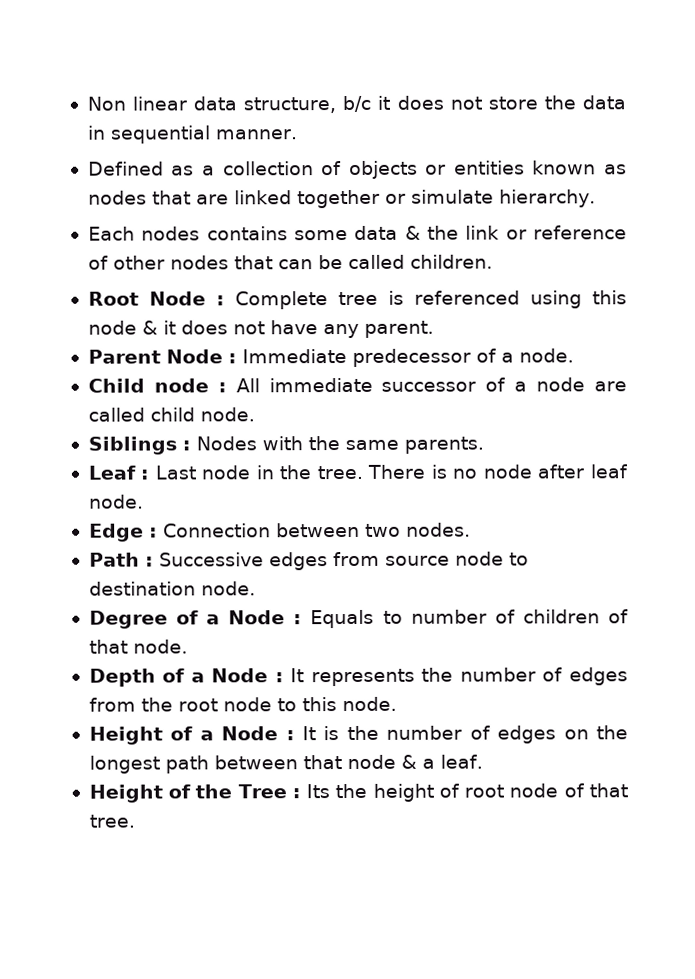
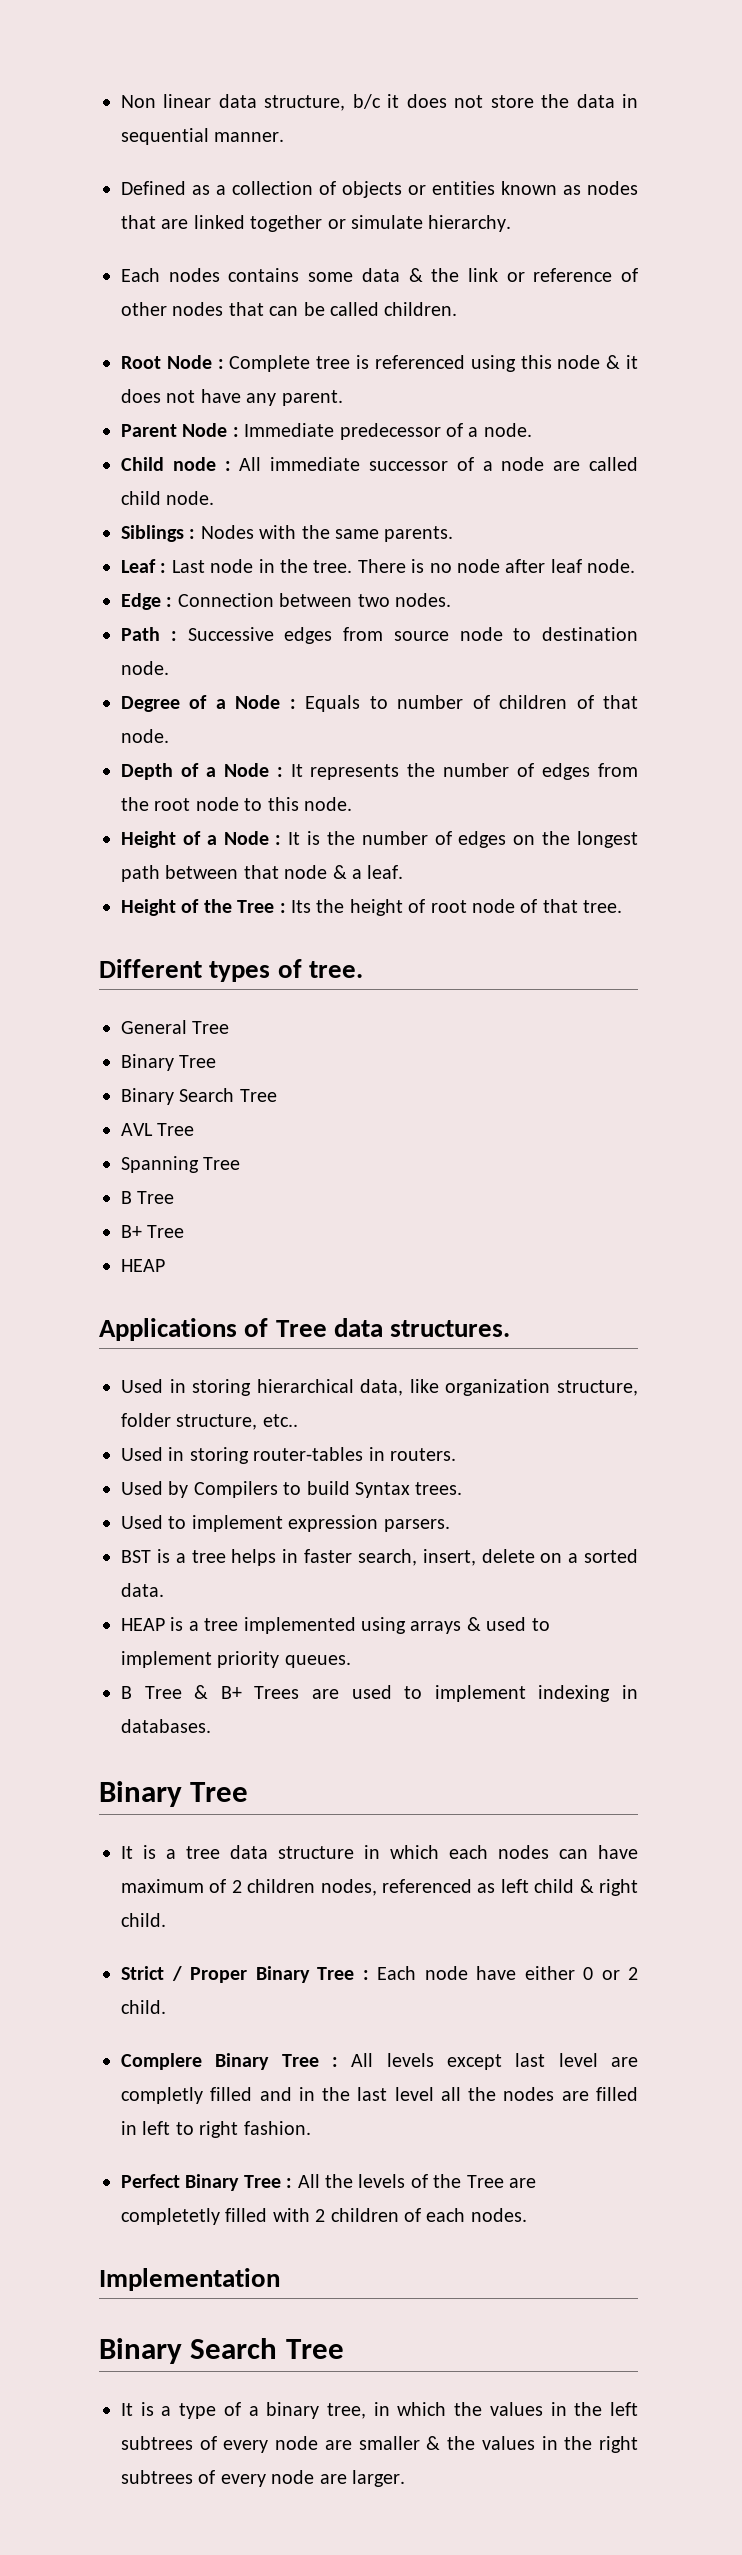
+ Different types of tree.
+ General Tree
+ Binary Tree
+ Binary Search Tree
+ AVL Tree
+ Spanning Tree
+ B Tree
+ B+ Tree
+ HEAP
+ Applications of Tree data structures.
+ Used in storing hierarchical data, like organization structure, folder structure, etc..
+ Used in storing router-tables in routers.
+ Used by Compilers to build Syntax trees.
+ Used to implement expression parsers.
+ BST is a tree helps in faster search, insert, delete on a sorted data.
+ HEAP is a tree implemented using arrays & used to implement priority queues.
+ B Tree & B+ Trees are used to implement indexing in databases.
+ Binary Tree
+ It is a tree data structure in which each nodes can have maximum of 2 children nodes, referenced as left child & right child.
+ Strict / Proper Binary Tree : Each node have either 0 or 2 child.
+ Complere Binary Tree : All levels except last level are completly filled and in the last level all the nodes are filled in left to right fashion.
+ Perfect Binary Tree : All the levels of the Tree are completetly filled with 2 children of each nodes.
+ Implementation
+ Binary Search Tree
+ It is a type of a binary tree, in which the values in the left subtrees of every node are smaller & the values in the right subtrees of every node are larger.

